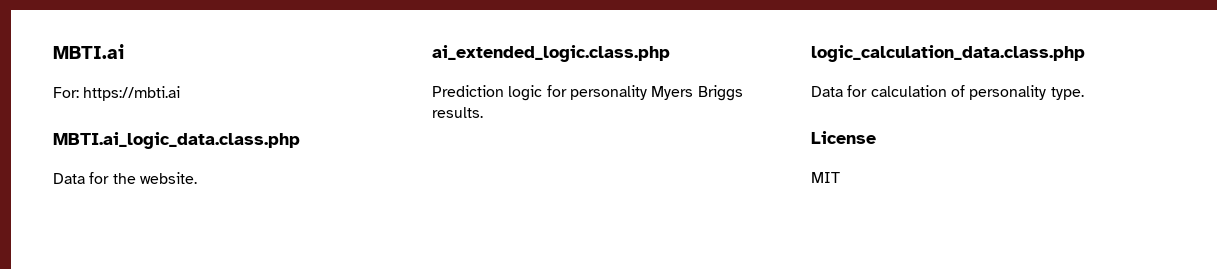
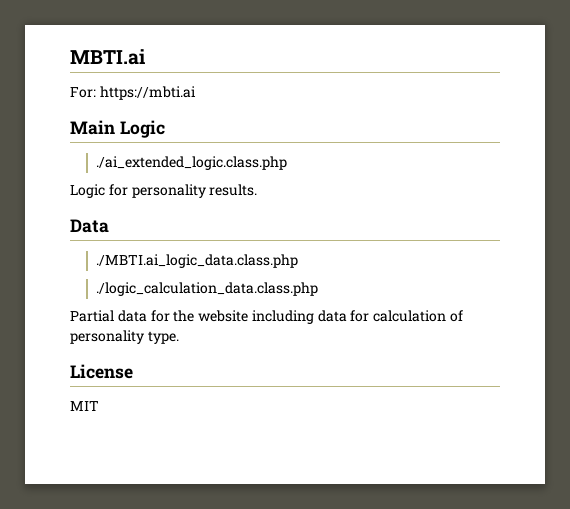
- MBTI.ai_logic_data.class.php
- Data for the website.
- ai_extended_logic.class.php
- Prediction logic for personality Myers Briggs results.
- logic_calculation_data.class.php
- Data for calculation of personality type.
+ Main Logic
+ ./ai_extended_logic.class.php
+ Logic for personality results.
+ Data
+ ./MBTI.ai_logic_data.class.php
+ ./logic_calculation_data.class.php
+ Partial data for the website including data for calculation of personality type.

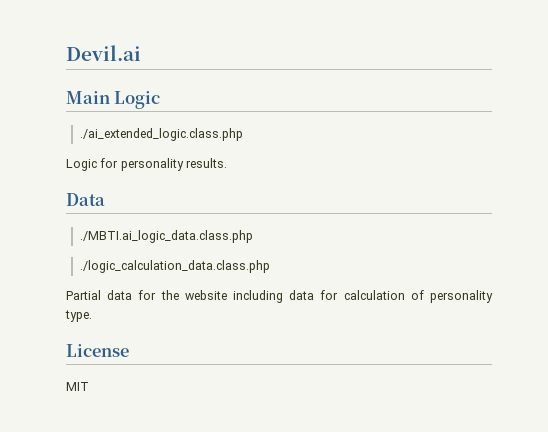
- MBTI.ai
- For: https://mbti.ai
+ Devil.ai

